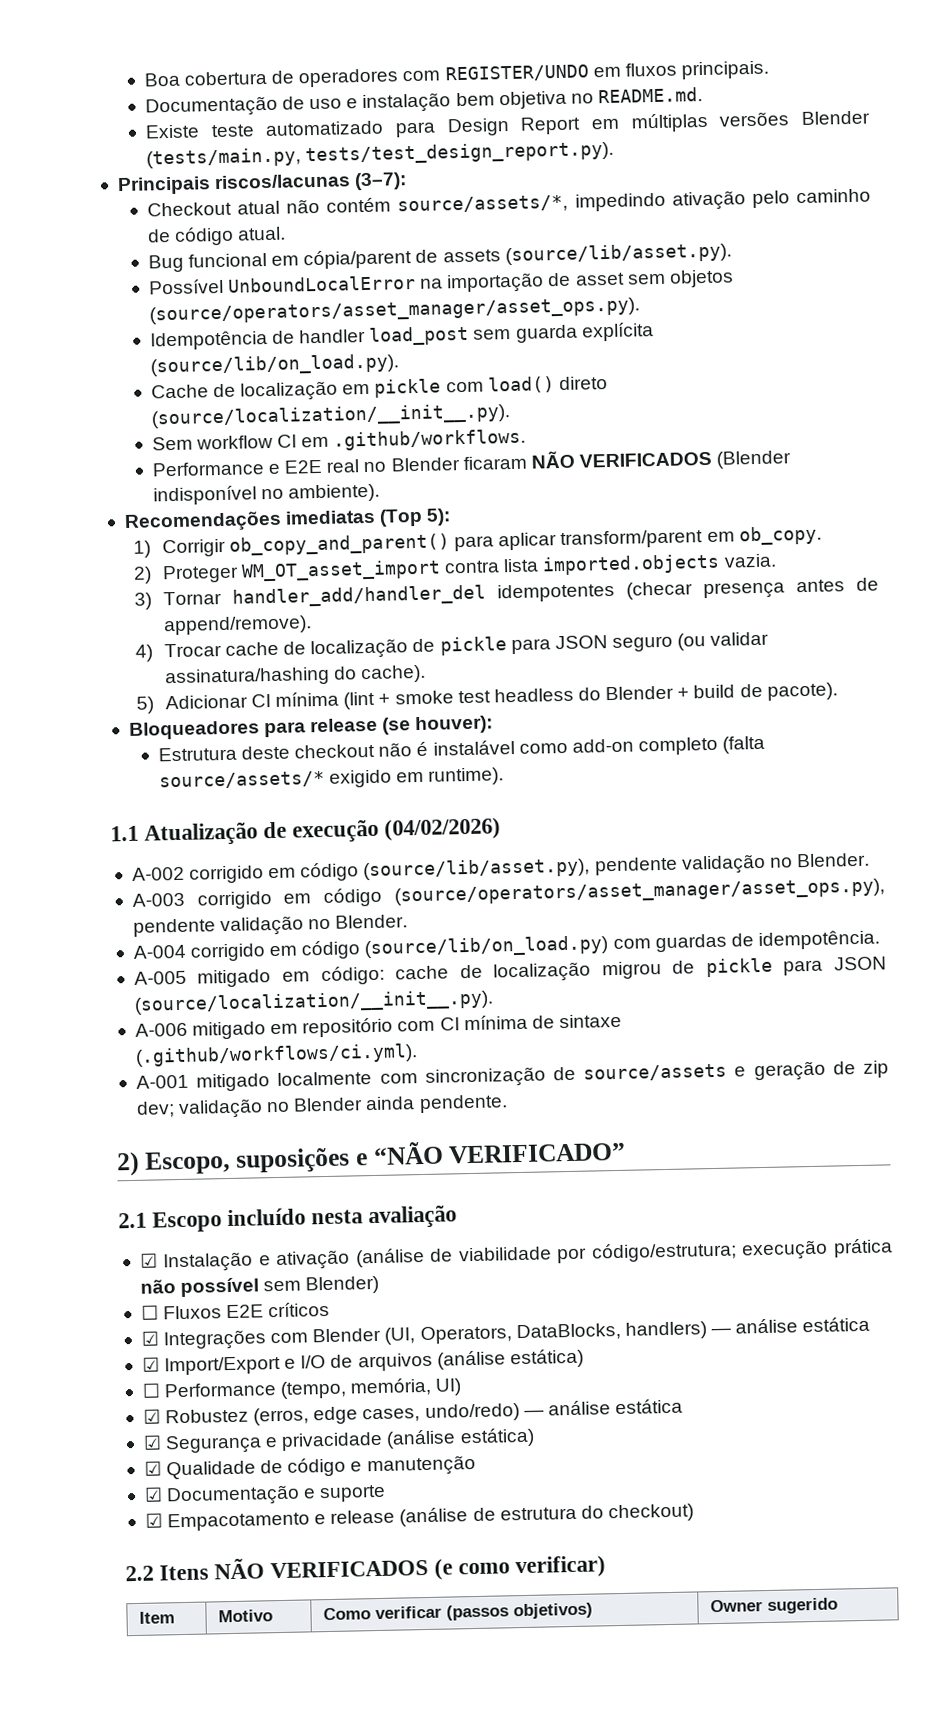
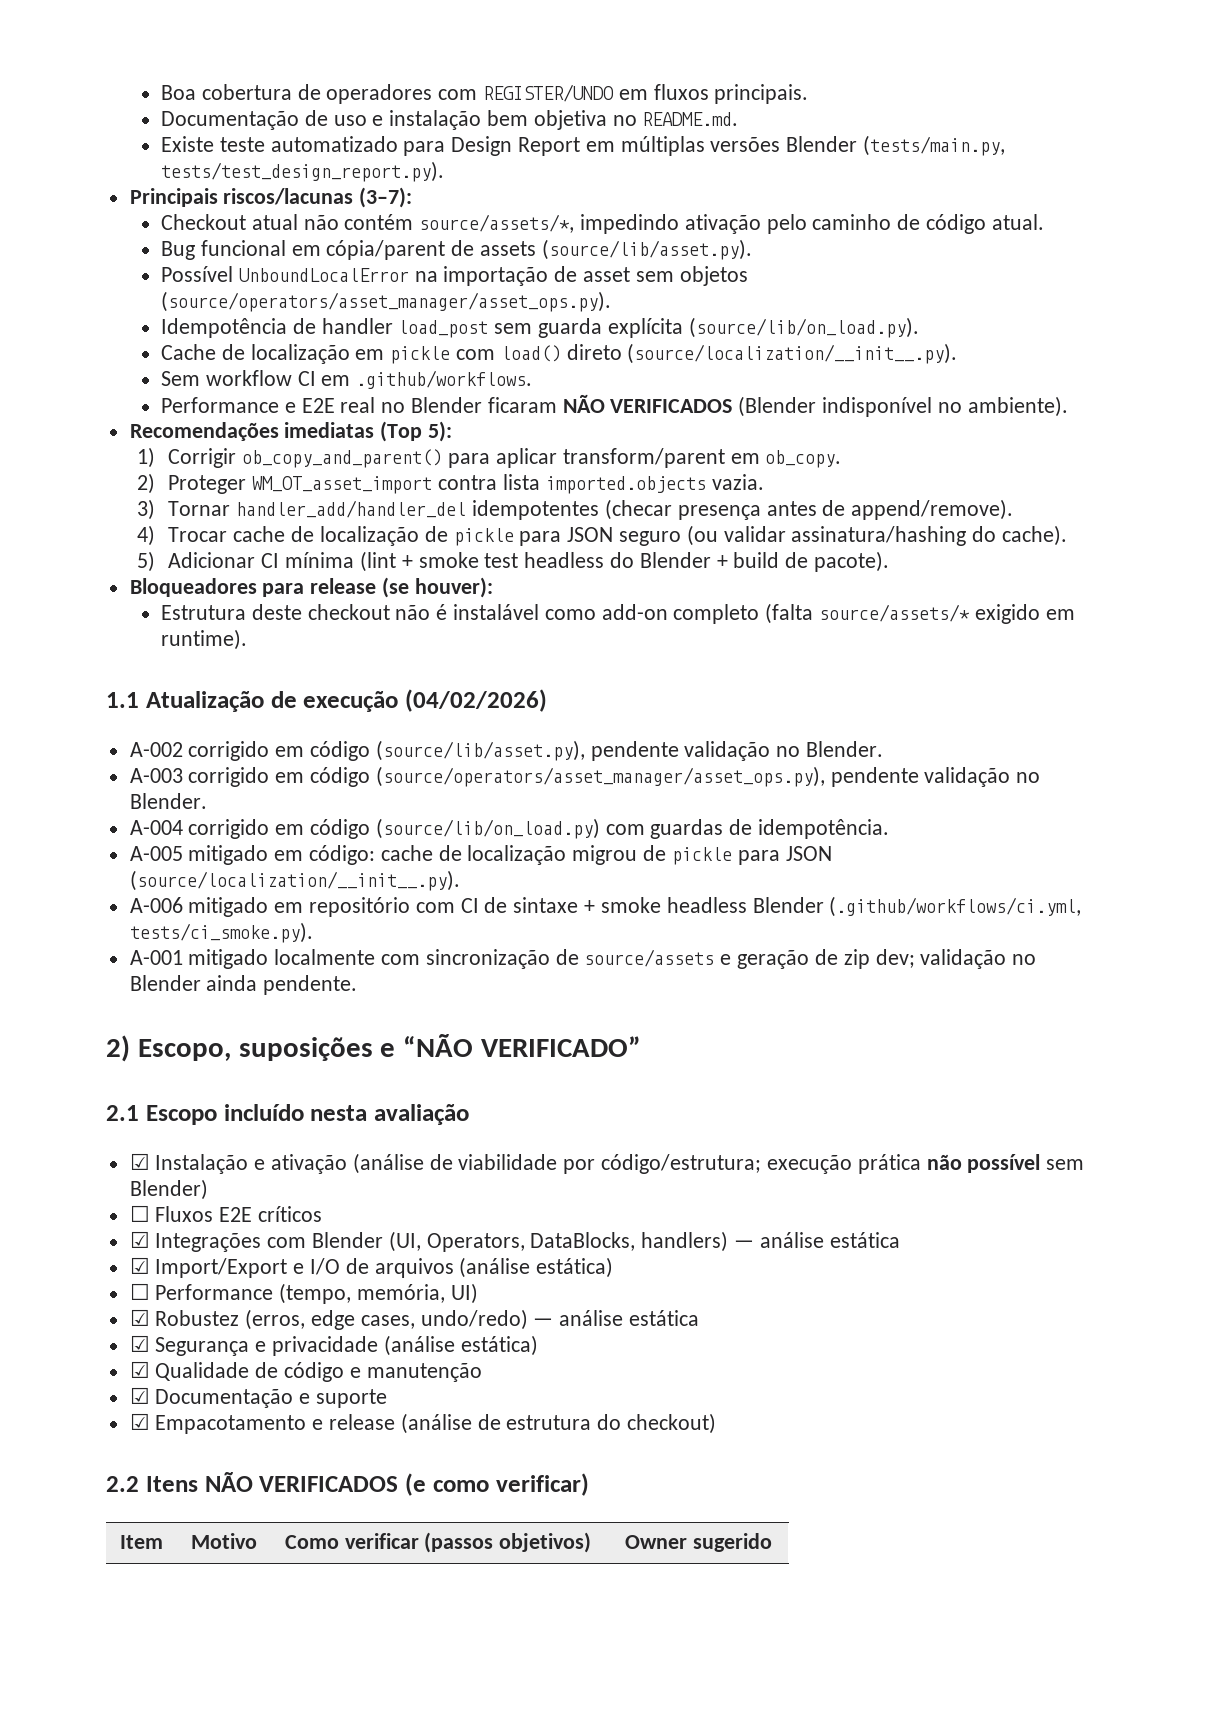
- A-006 mitigado em repositório com CI mínima de sintaxe (.github/workflows/ci.yml).
+ A-006 mitigado em repositório com CI de sintaxe + smoke headless Blender (.github/workflows/ci.yml, tests/ci_smoke.py).

